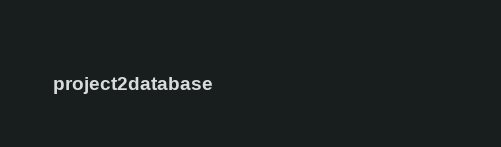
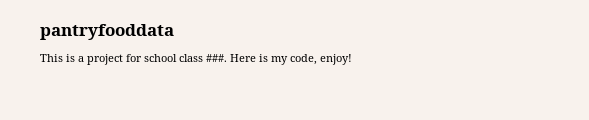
- project2database
+ pantryfooddata
+ This is a project for school class ###. Here is my code, enjoy!

